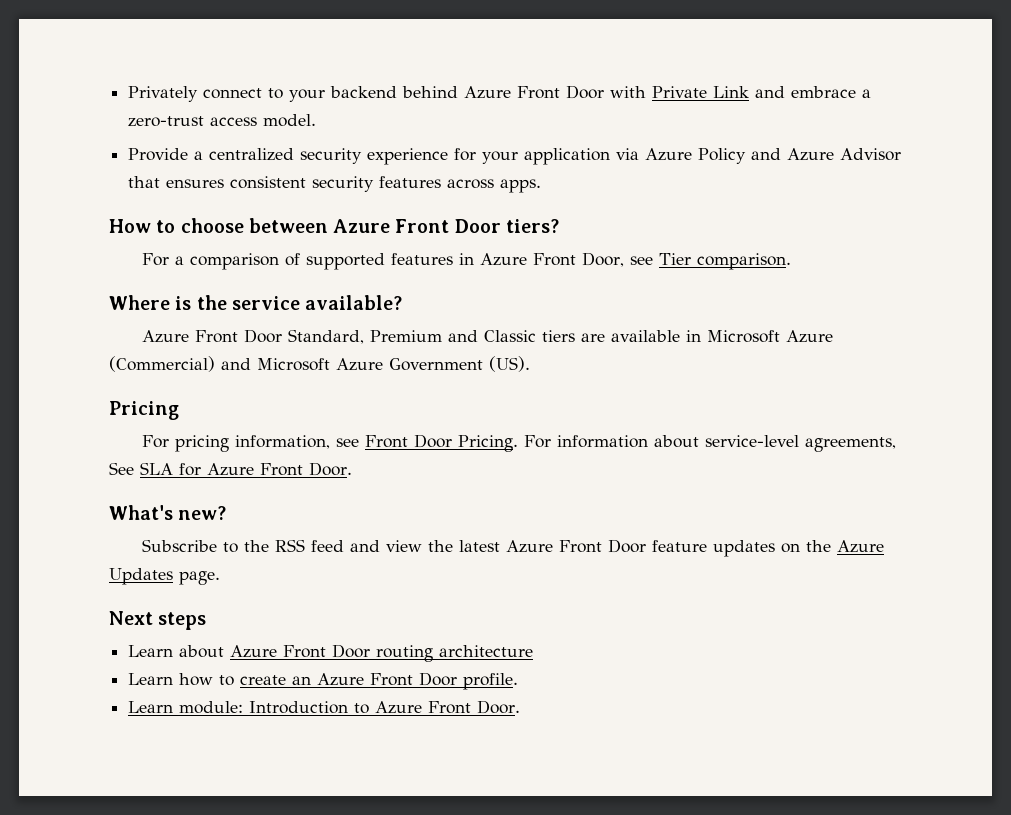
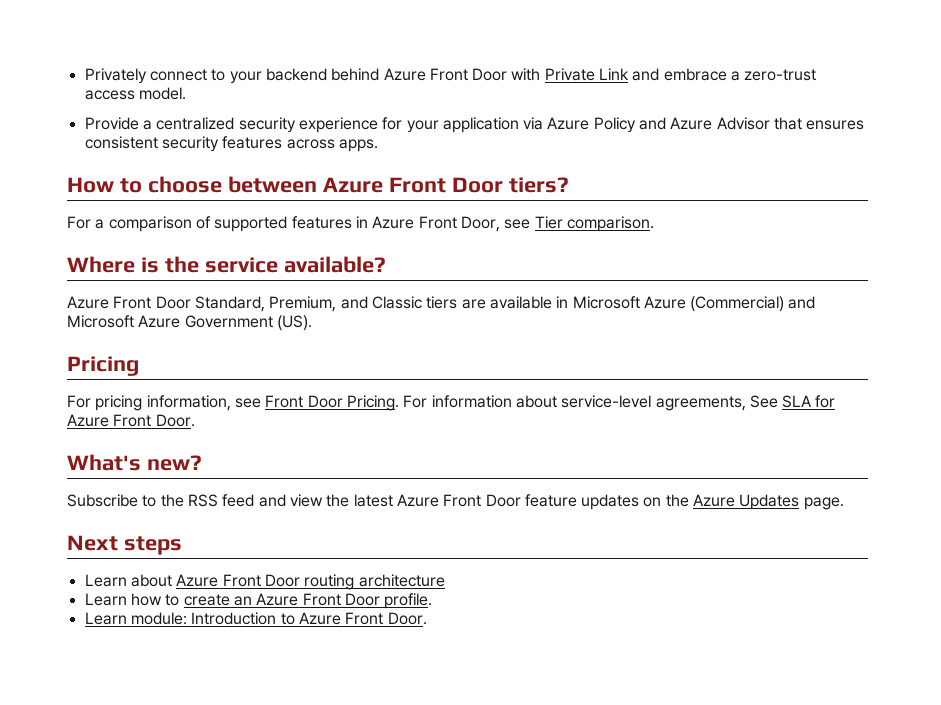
- Azure Front Door Standard, Premium and Classic tiers are available in Microsoft Azure (Commercial) and Microsoft Azure Government (US).
+ Azure Front Door Standard, Premium, and Classic tiers are available in Microsoft Azure (Commercial) and Microsoft Azure Government (US).

